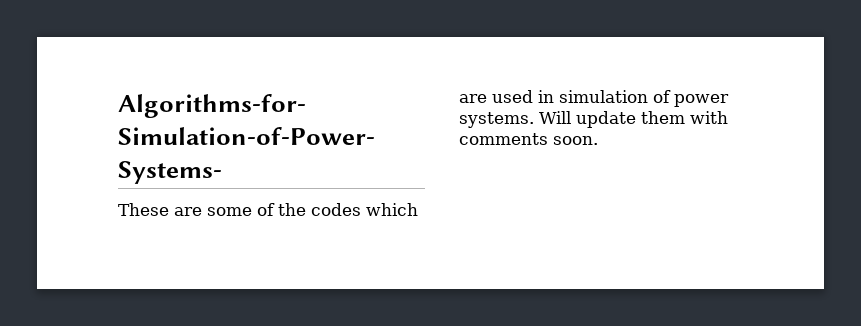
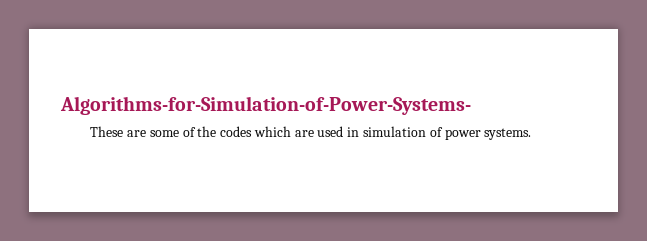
- Will update them with comments soon.

